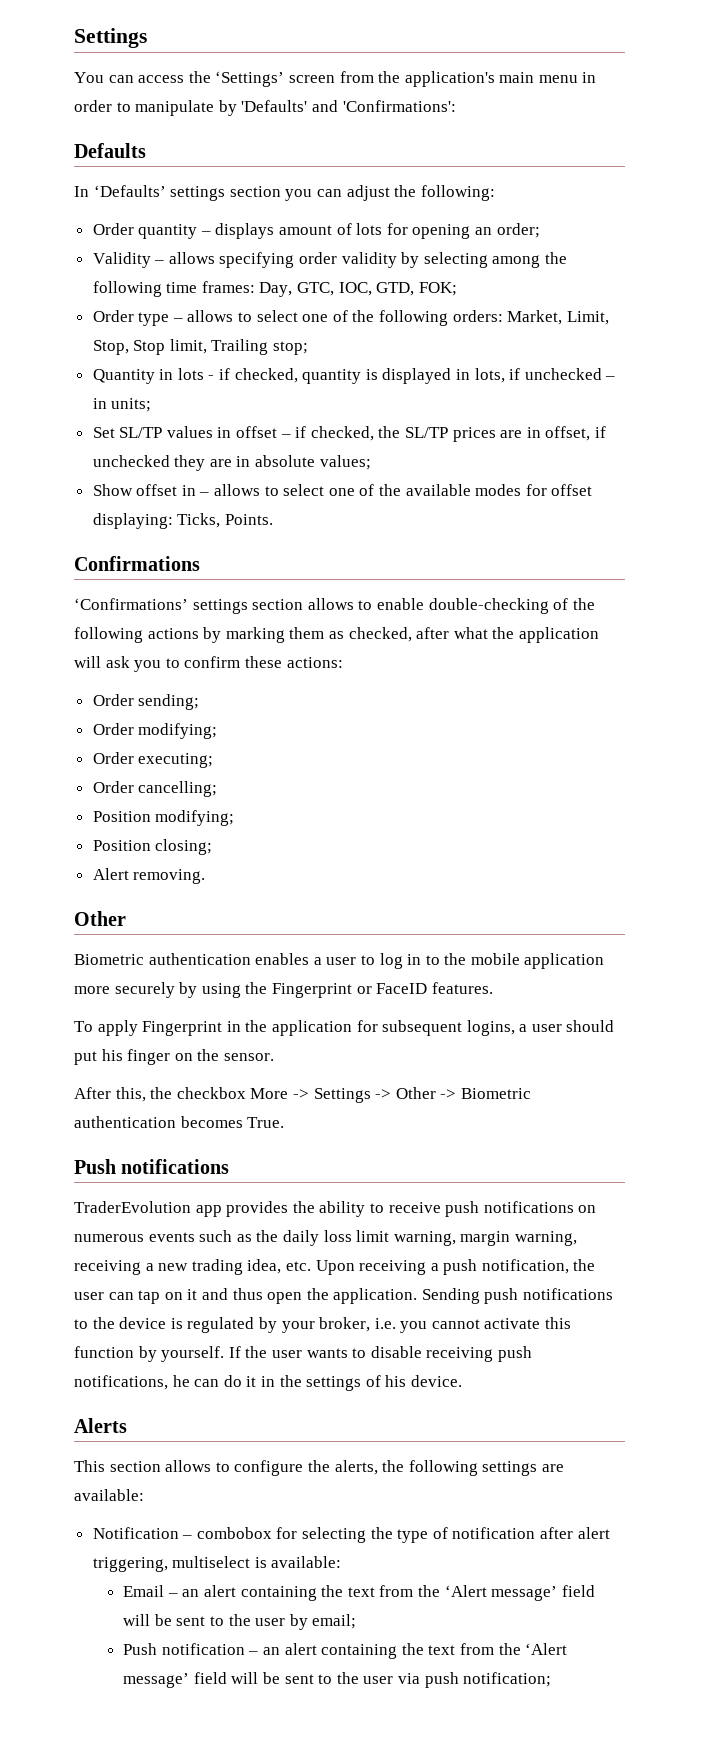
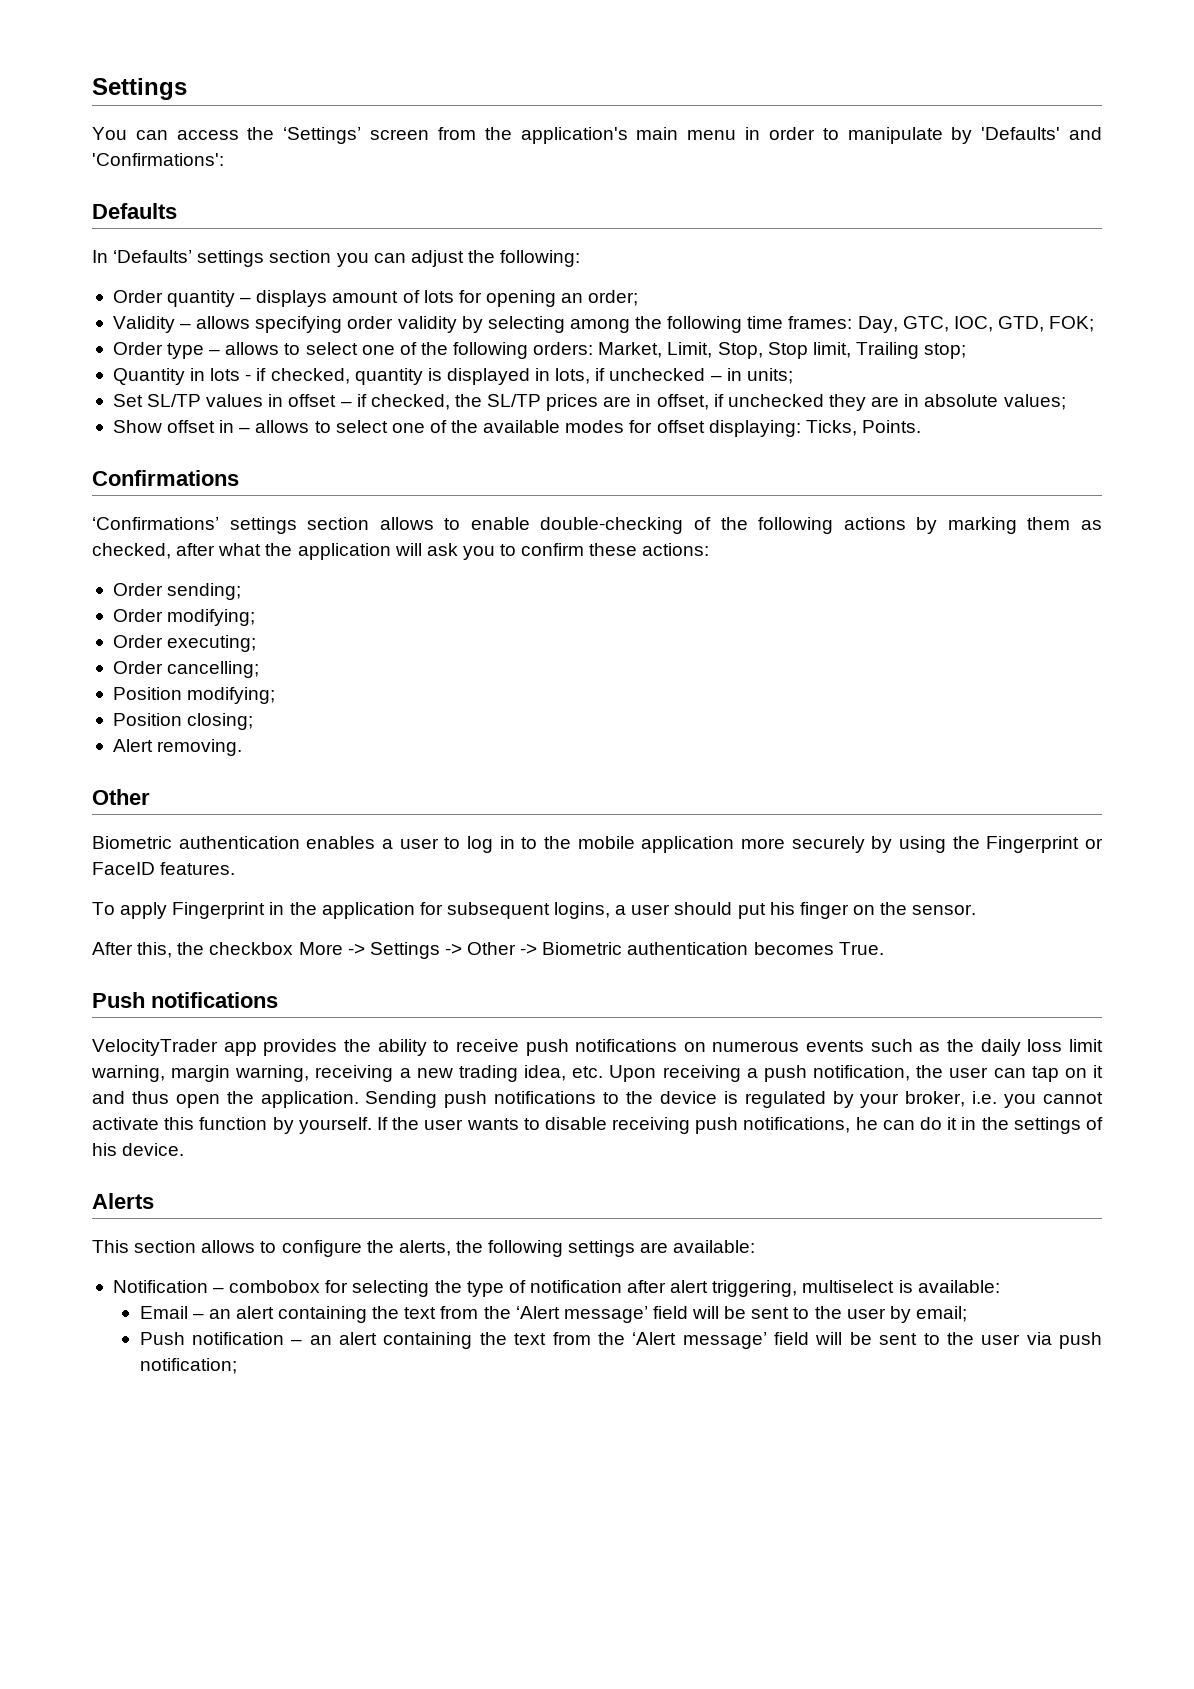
- TraderEvolution app provides the ability to receive push notifications on numerous events such as the daily loss limit warning, margin warning, receiving a new trading idea, etc. Upon receiving a push notification, the user can tap on it and thus open the application.
+ VelocityTrader app provides the ability to receive push notifications on numerous events such as the daily loss limit warning, margin warning, receiving a new trading idea, etc. Upon receiving a push notification, the user can tap on it and thus open the application.

